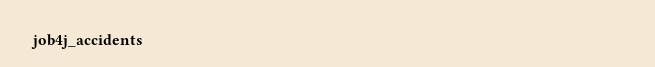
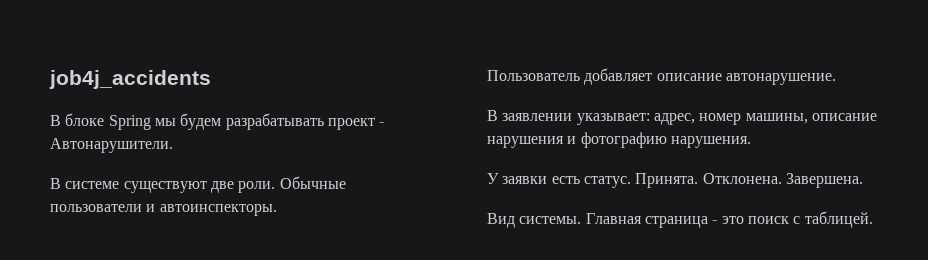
+ В блоке Spring мы будем разрабатывать проект - Автонарушители.
+ В системе существуют две роли. Обычные пользователи и автоинспекторы.
+ Пользователь добавляет описание автонарушение.
+ В заявлении указывает: адрес, номер машины, описание нарушения и фотографию нарушения.
+ У заявки есть статус. Принята. Отклонена. Завершена.
+ Вид системы. Главная страница - это поиск с таблицей.

